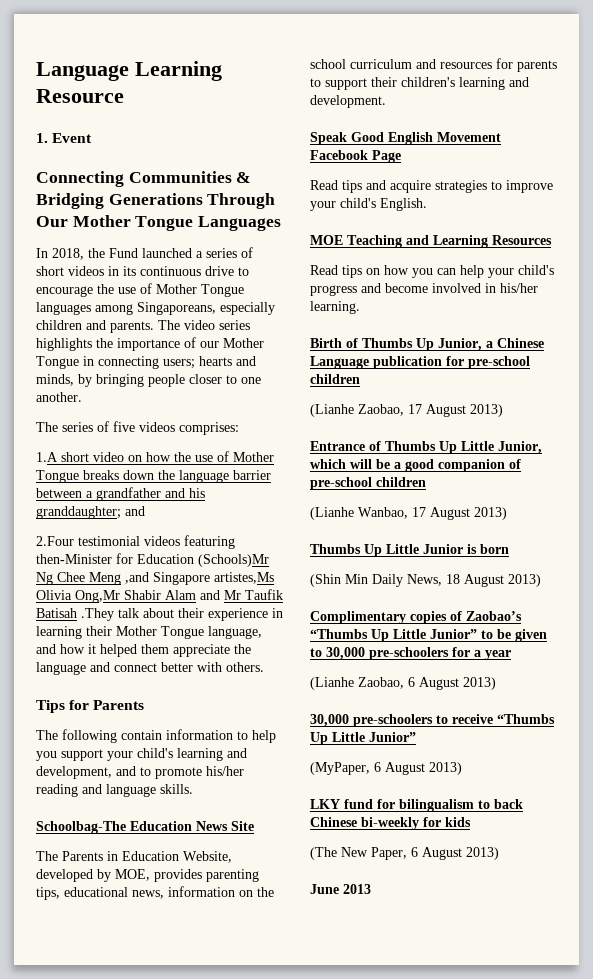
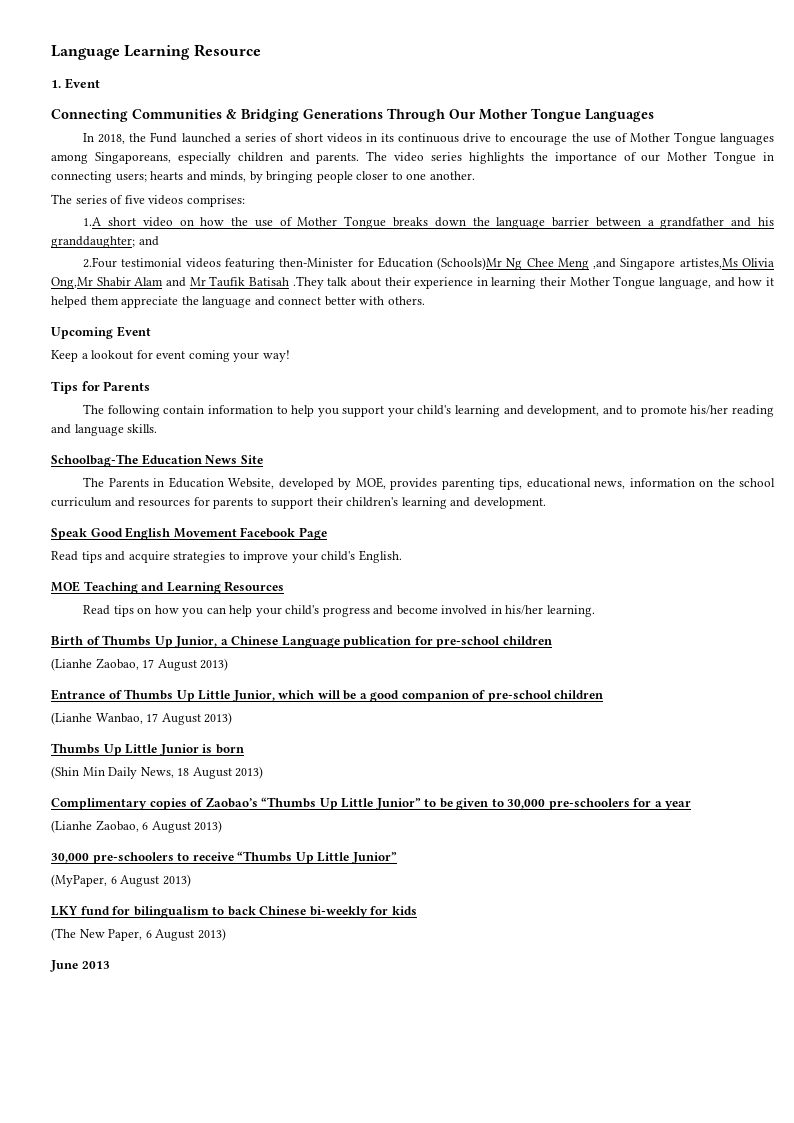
+ Upcoming Event
+ Keep a lookout for event coming your way!

